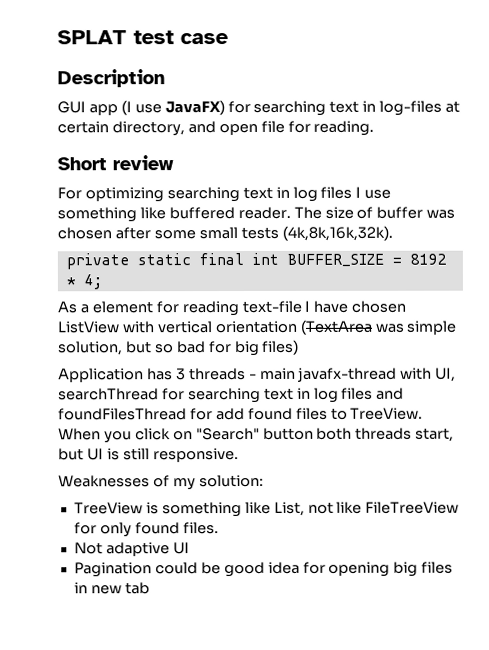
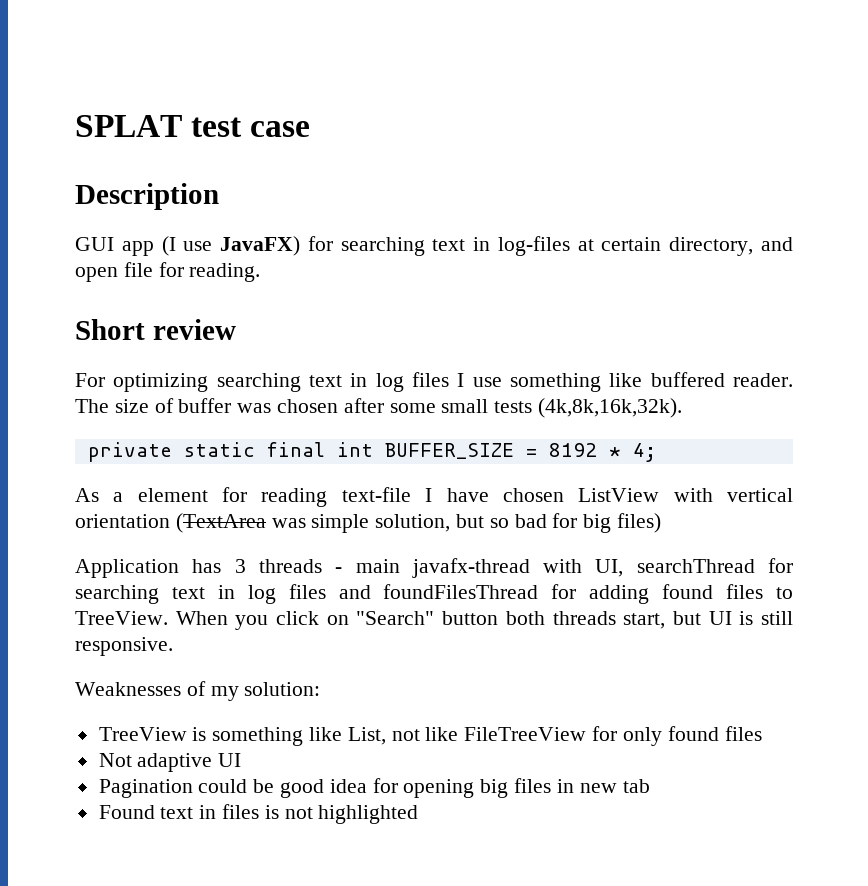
- Application has 3 threads - main javafx-thread with UI, searchThread for searching text in log files and foundFilesThread for add found files to TreeView.
+ Application has 3 threads - main javafx-thread with UI, searchThread for searching text in log files and foundFilesThread for adding found files to TreeView.
- TreeView is something like List, not like FileTreeView for only found files.
+ TreeView is something like List, not like FileTreeView for only found files
+ Found text in files is not highlighted

